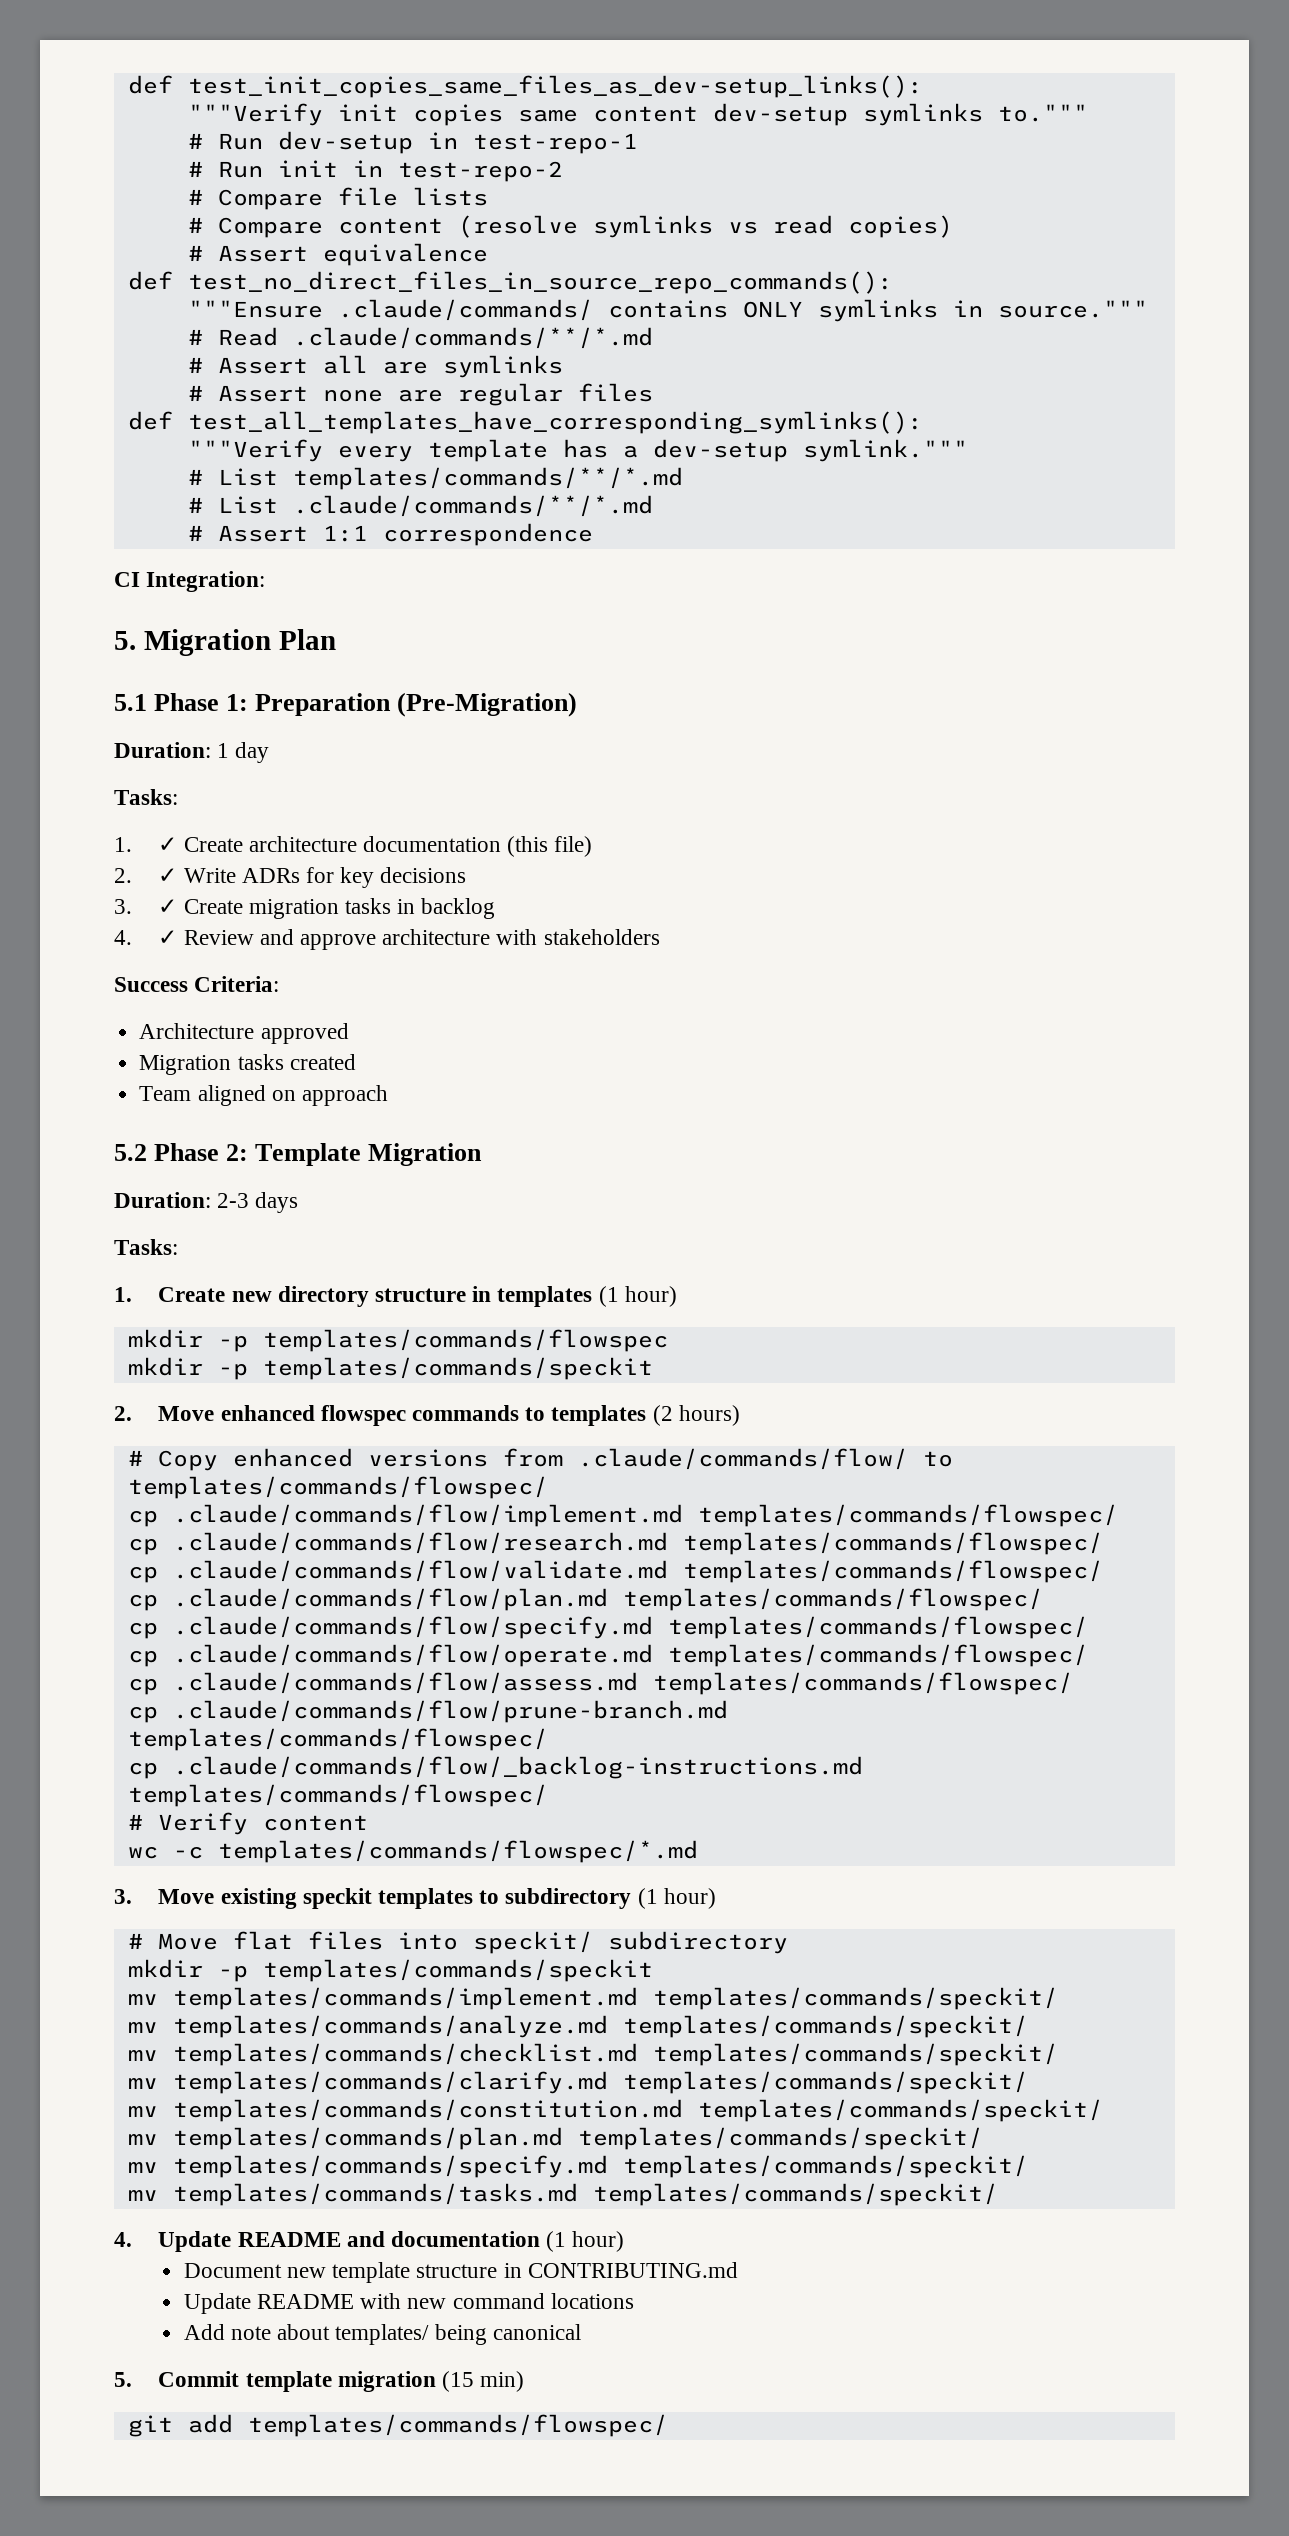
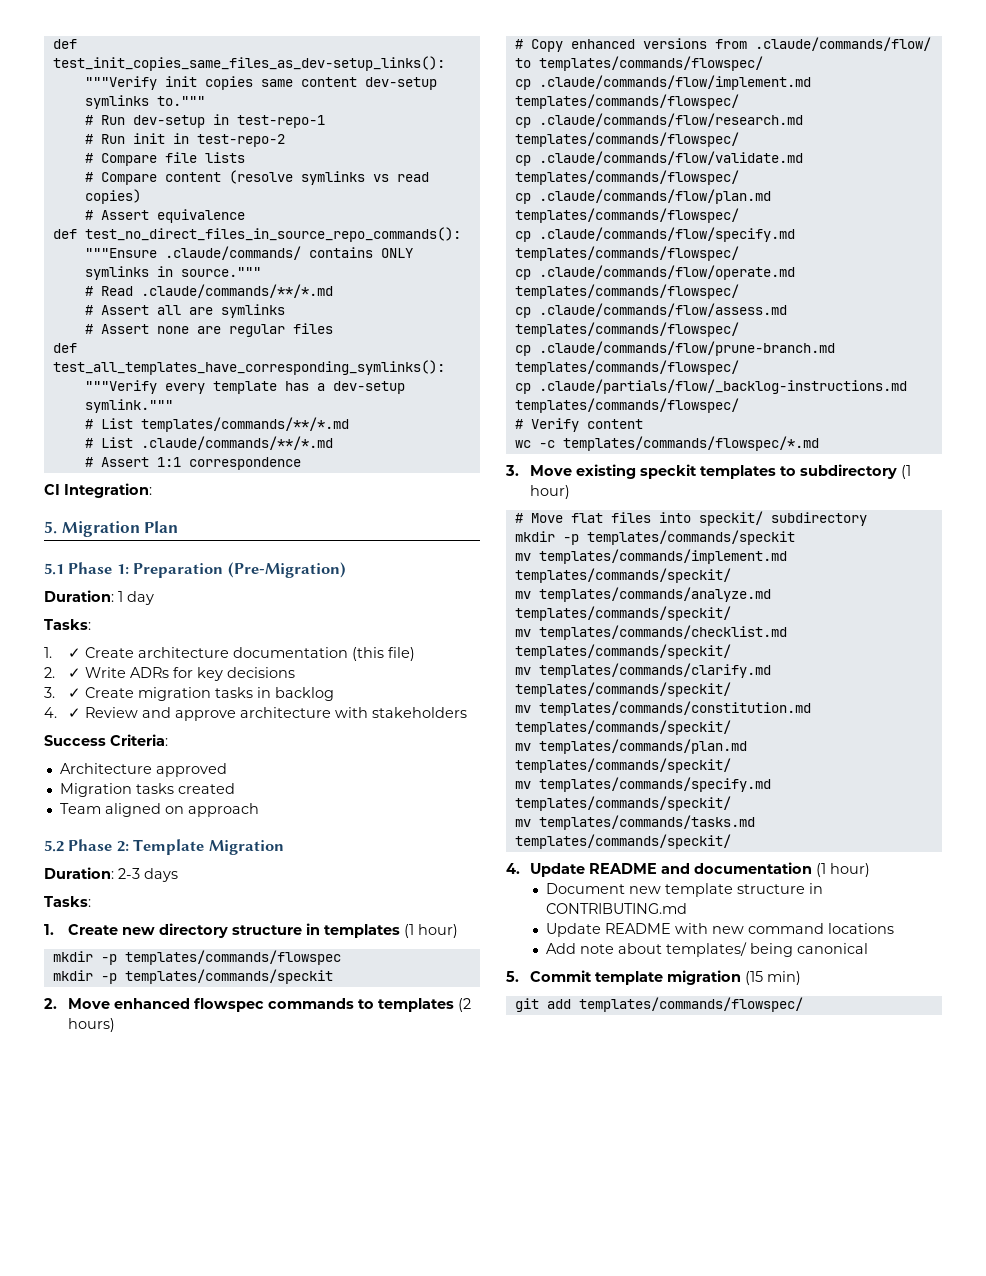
- cp .claude/commands/flow/_backlog-instructions.md templates/commands/flowspec/
+ cp .claude/partials/flow/_backlog-instructions.md templates/commands/flowspec/

